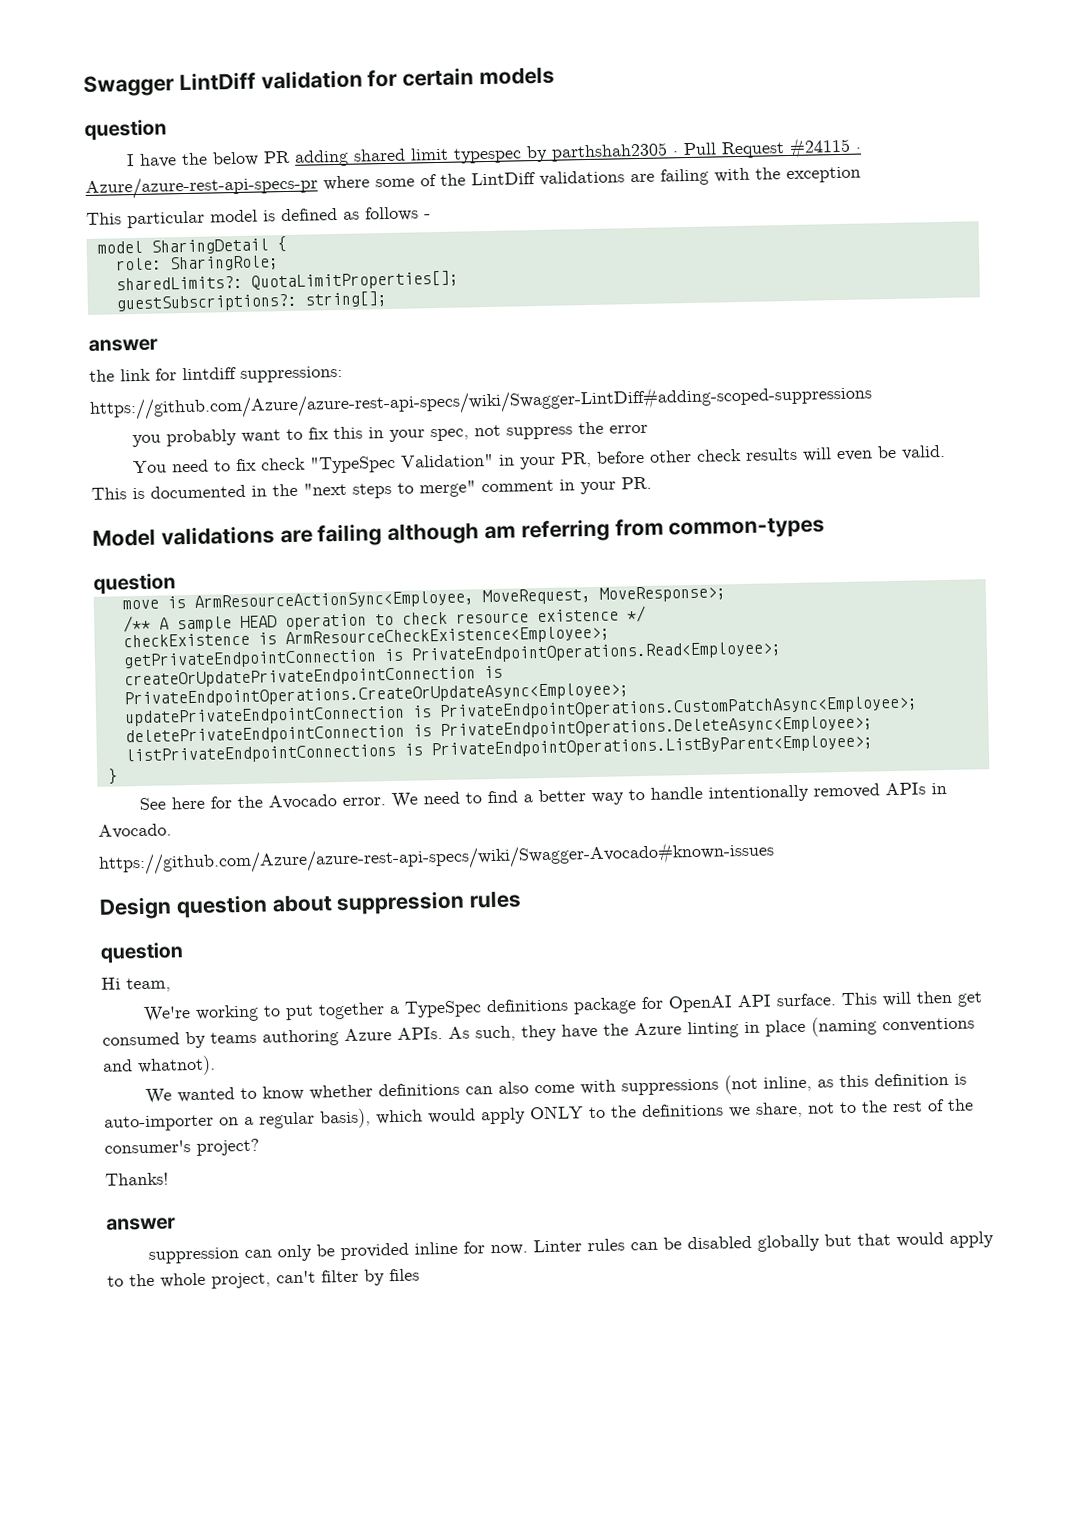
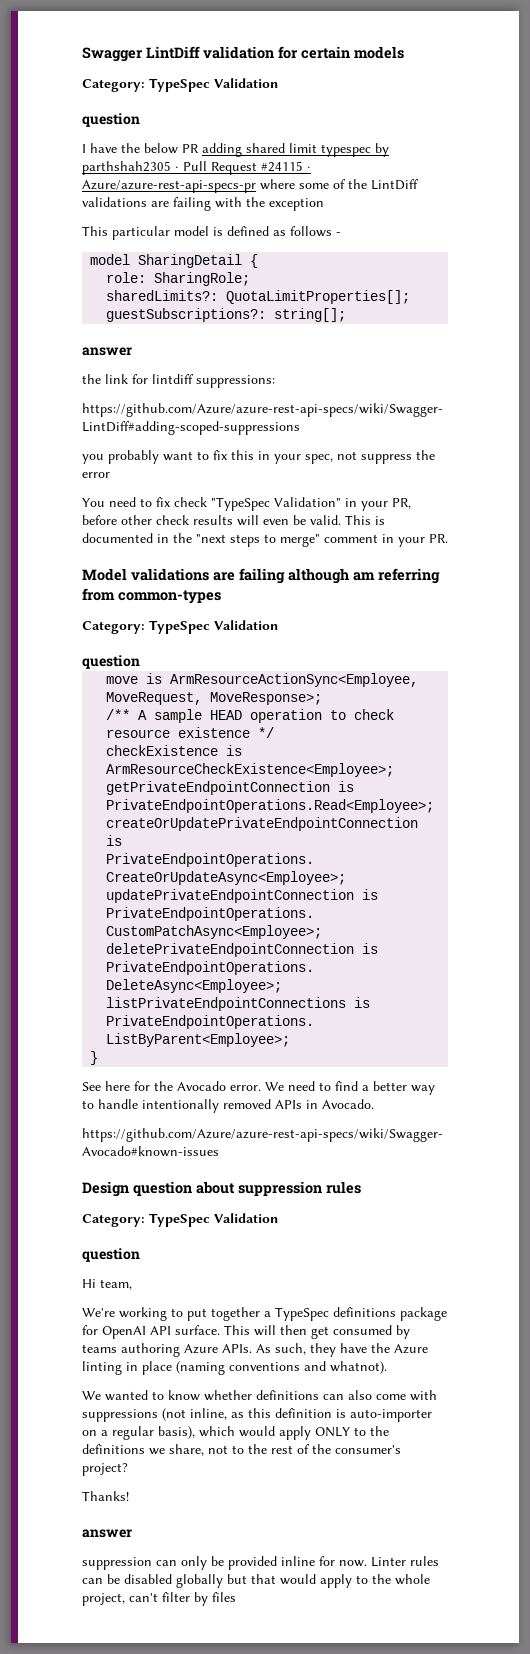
  Swagger LintDiff validation for certain models
+ Category: TypeSpec Validation
  Model validations are failing although am referring from common-types
+ Category: TypeSpec Validation
  Design question about suppression rules
+ Category: TypeSpec Validation

